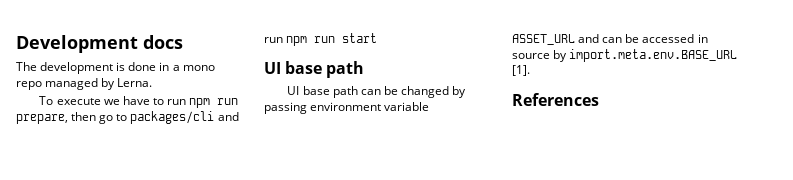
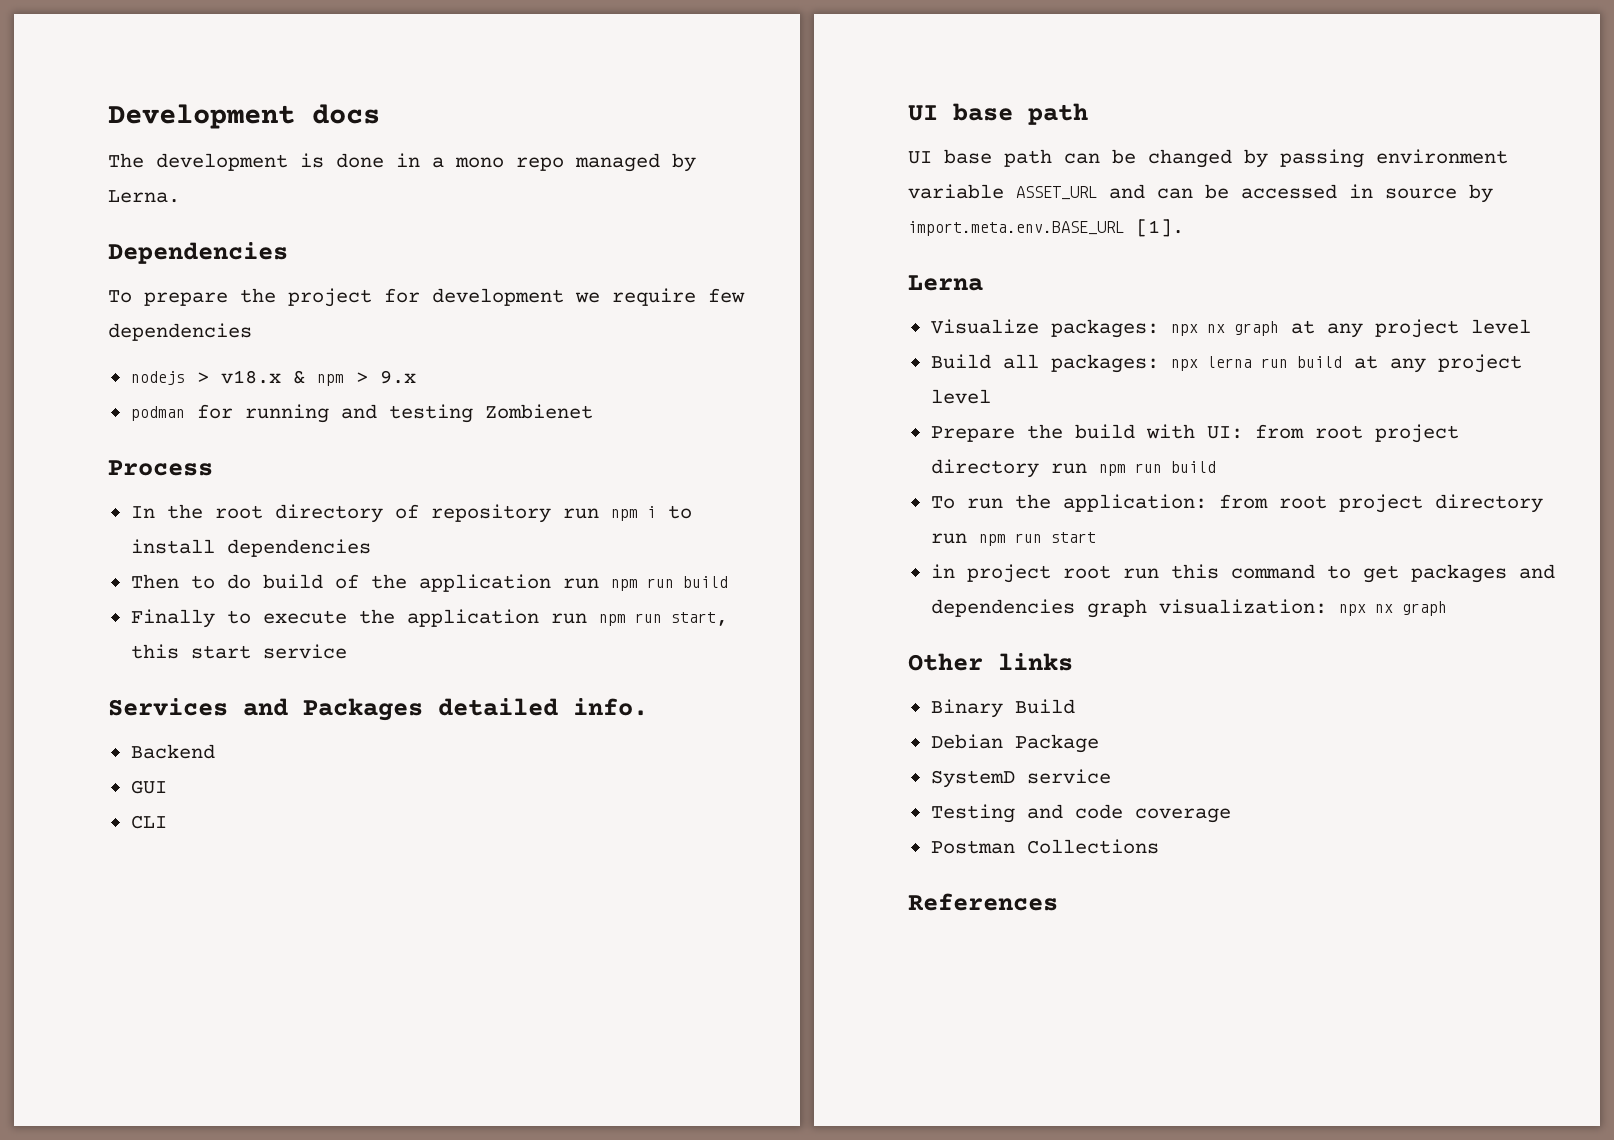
- To execute we have to run npm run prepare, then go to packages/cli and run npm run start
+ Dependencies
+ To prepare the project for development we require few dependencies
+ nodejs > v18.x & npm > 9.x
+ podman for running and testing Zombienet
+ Process
+ In the root directory of repository run npm i to install dependencies
+ Then to do build of the application run npm run build
+ Finally to execute the application run npm run start, this start service
+ Services and Packages detailed info.
+ Backend
+ GUI
+ CLI
+ Lerna
+ Visualize packages: npx nx graph at any project level
+ Build all packages: npx lerna run build at any project level
+ Prepare the build with UI: from root project directory run npm run build
+ To run the application: from root project directory run npm run start
+ in project root run this command to get packages and dependencies graph visualization: npx nx graph
+ Other links
+ Binary Build
+ Debian Package
+ SystemD service
+ Testing and code coverage
+ Postman Collections

